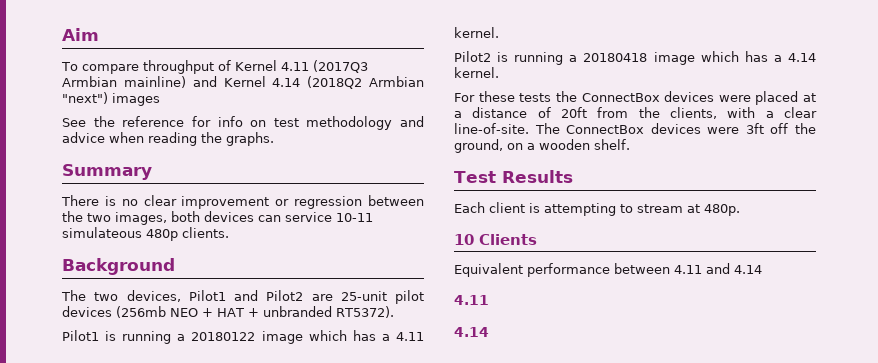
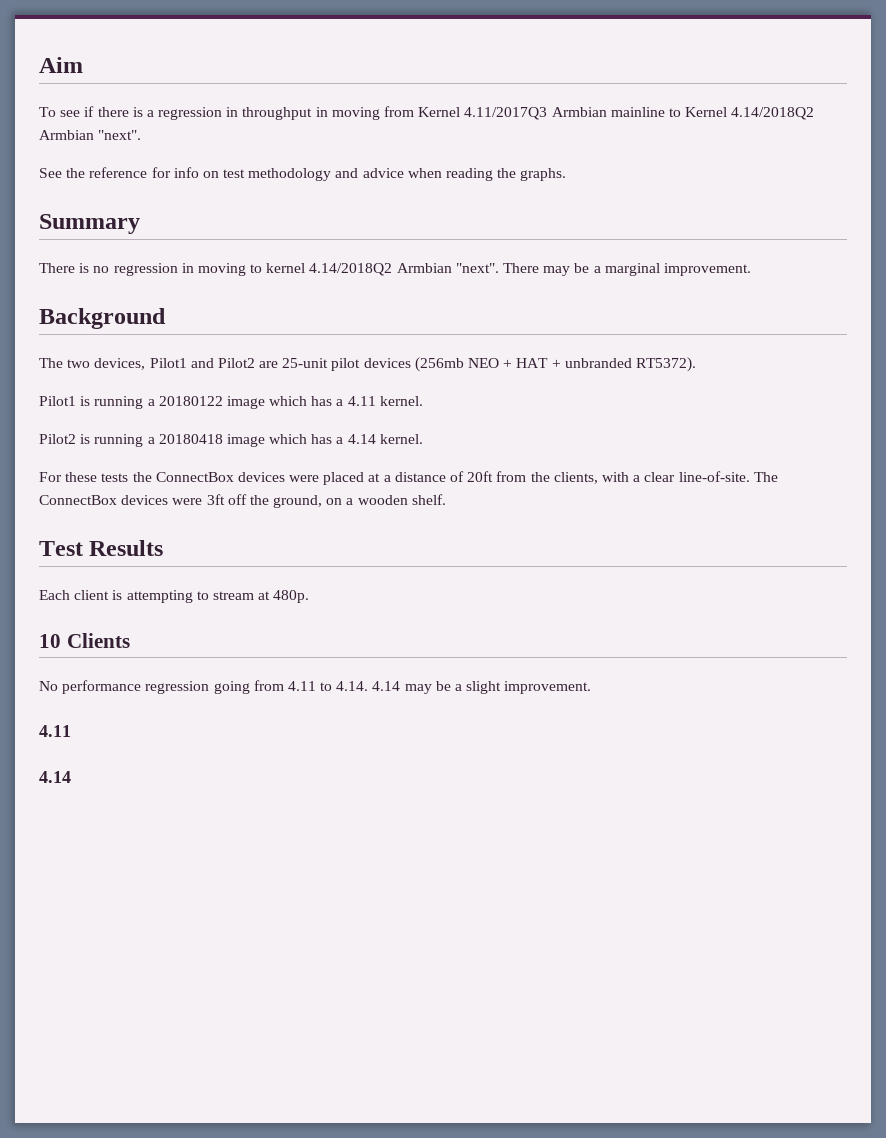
- To compare throughput of Kernel 4.11 (2017Q3 Armbian mainline) and Kernel 4.14 (2018Q2 Armbian "next") images
+ To see if there is a regression in throughput in moving from Kernel 4.11/2017Q3 Armbian mainline to Kernel 4.14/2018Q2 Armbian "next".
- There is no clear improvement or regression between the two images, both devices can service 10-11 simulateous 480p clients.
+ There is no regression in moving to kernel 4.14/2018Q2 Armbian "next". There may be a marginal improvement.
- Equivalent performance between 4.11 and 4.14
+ No performance regression going from 4.11 to 4.14. 4.14 may be a slight improvement.

